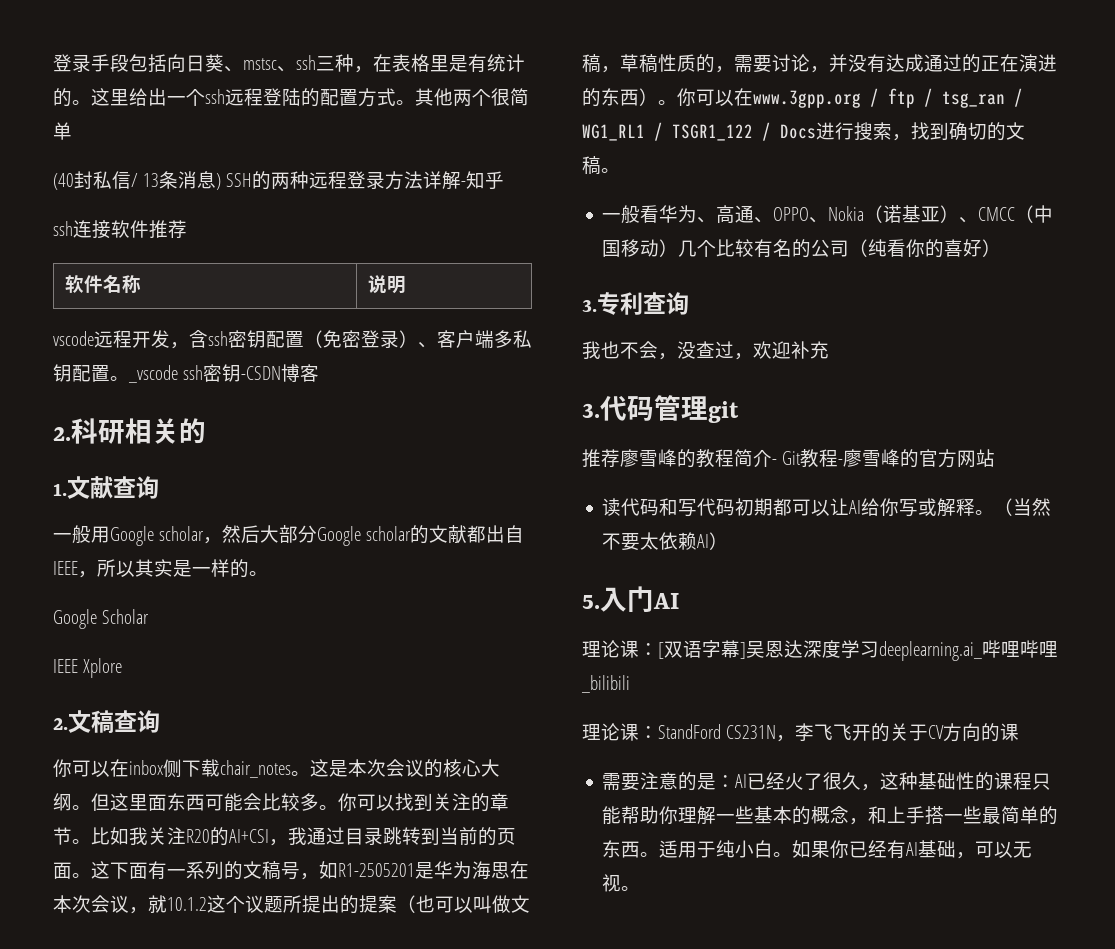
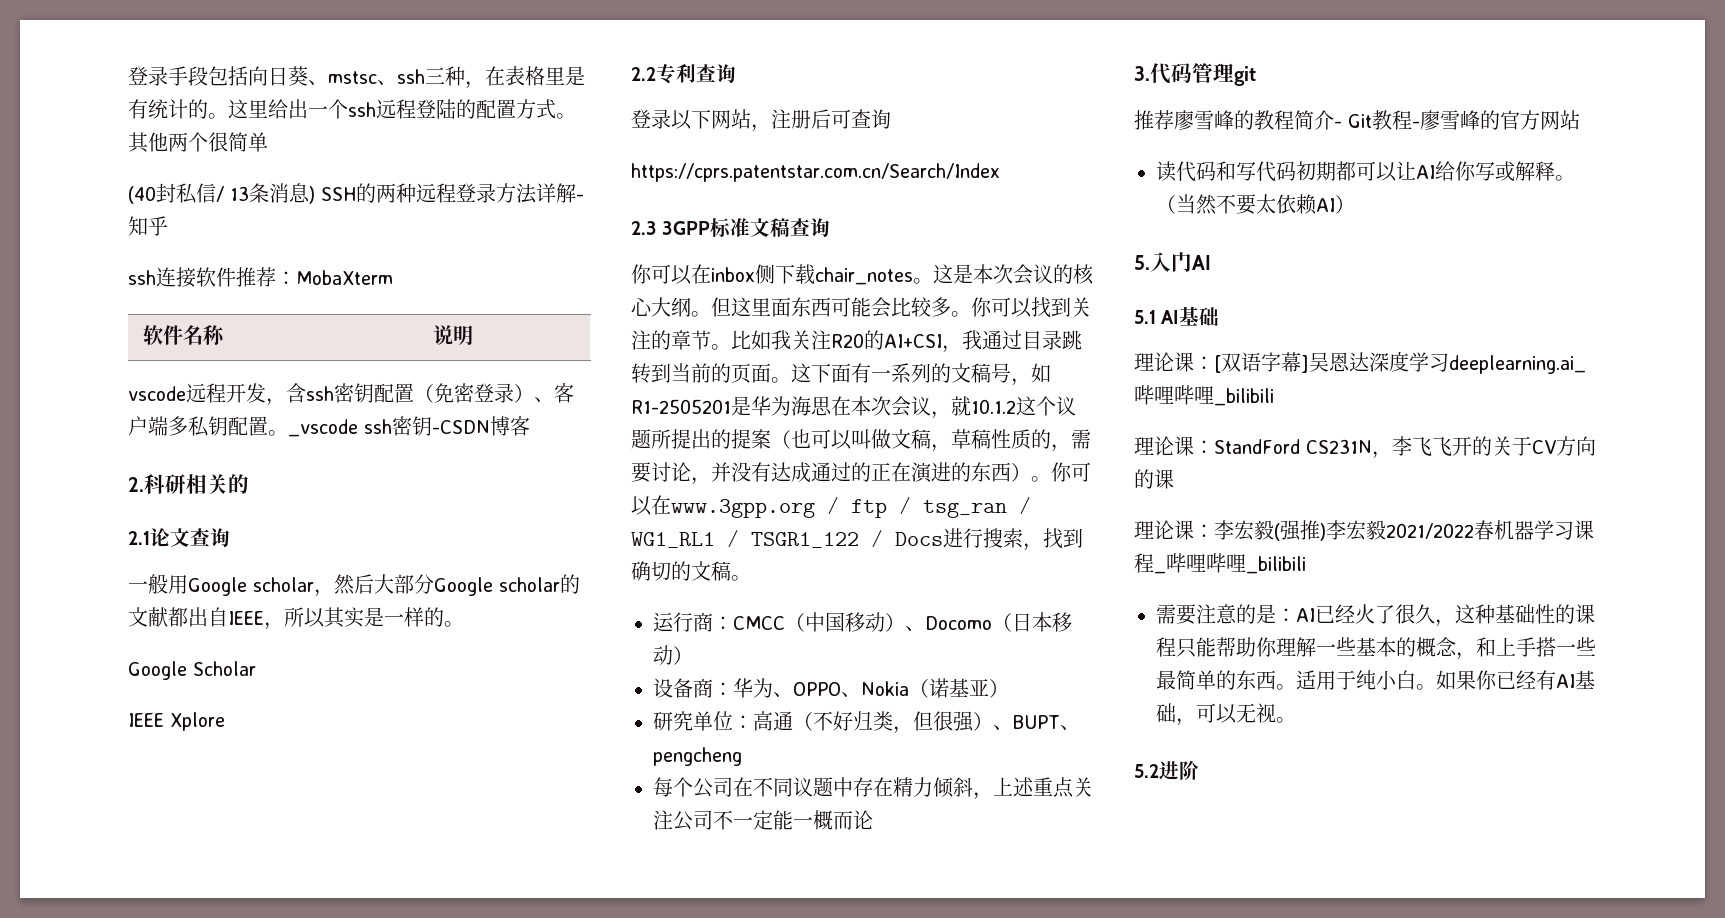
- ssh连接软件推荐
+ ssh连接软件推荐：MobaXterm
- 1.文献查询
+ 2.1论文查询
- 2.文稿查询
+ 2.2专利查询
+ 登录以下网站，注册后可查询
+ https://cprs.patentstar.com.cn/Search/Index
+ 2.3 3GPP标准文稿查询
- 一般看华为、高通、OPPO、Nokia（诺基亚）、CMCC（中国移动）几个比较有名的公司（纯看你的喜好）
- 3.专利查询
- 我也不会，没查过，欢迎补充
+ 运行商：CMCC（中国移动）、Docomo（日本移动）
+ 设备商：华为、OPPO、Nokia（诺基亚）
+ 研究单位：高通（不好归类，但很强）、BUPT、pengcheng
+ 每个公司在不同议题中存在精力倾斜，上述重点关注公司不一定能一概而论
+ 5.1 AI基础
+ 理论课：李宏毅(强推)李宏毅2021/2022春机器学习课程_哔哩哔哩_bilibili
+ 5.2进阶

